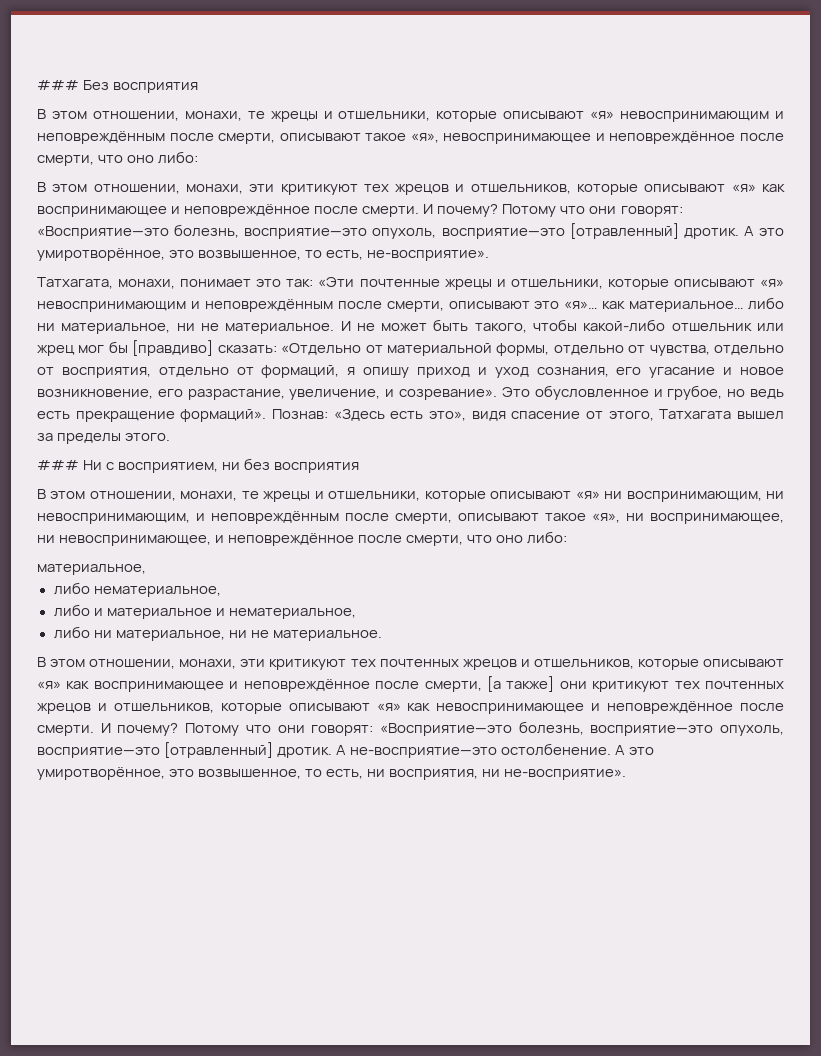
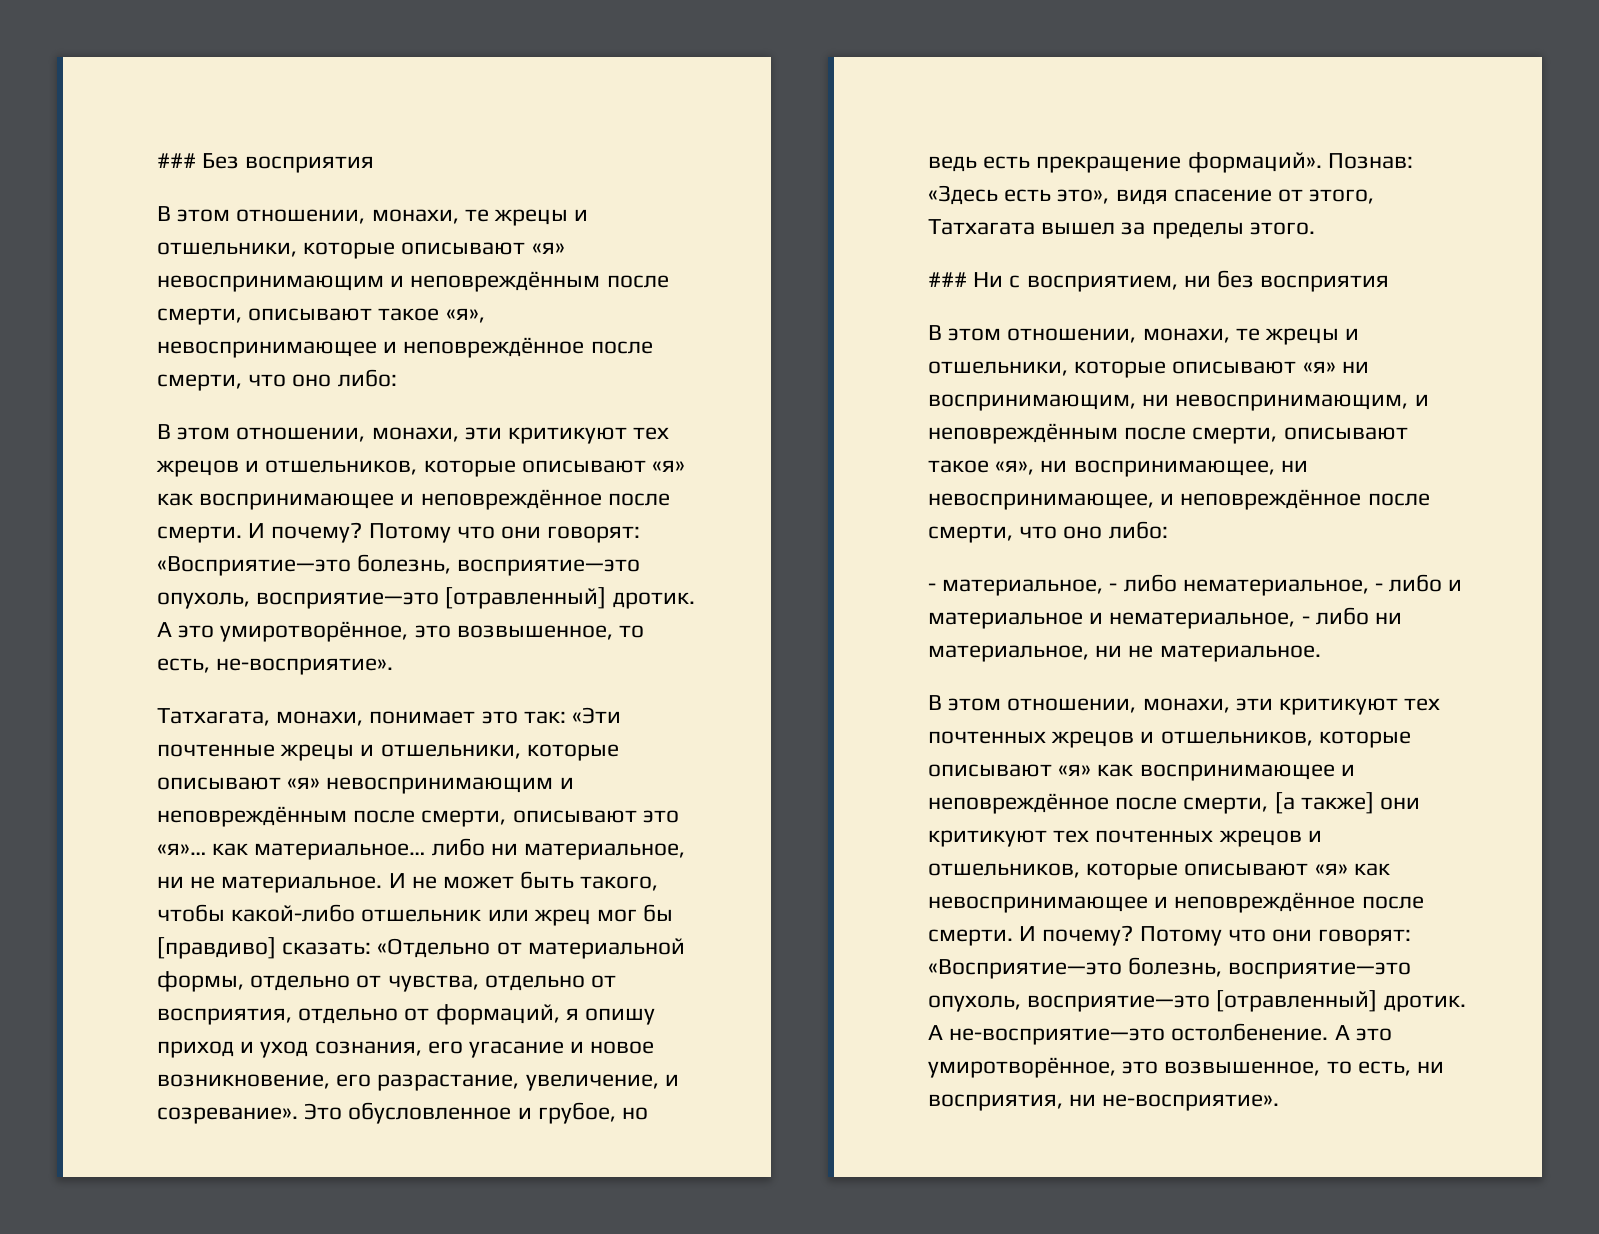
  В этом отношении, монахи, те жрецы и отшельники, которые описывают «я» ни воспринимающим, ни невоспринимающим, и неповреждённым после смерти, описывают такое «я», ни воспринимающее, ни невоспринимающее, и неповреждённое после смерти, что оно либо:
- материальное,
- либо нематериальное,
- либо и материальное и нематериальное,
- либо ни материальное, ни не материальное.
+ - материальное, - либо нематериальное, - либо и материальное и нематериальное, - либо ни материальное, ни не материальное.

